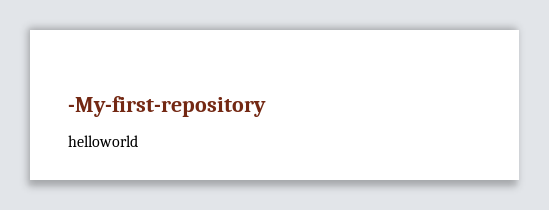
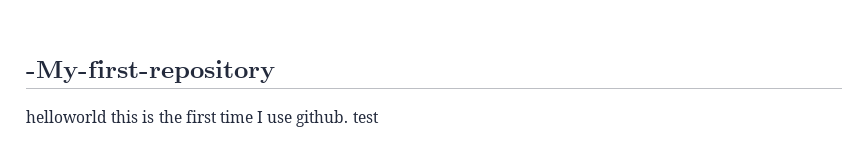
- helloworld
+ helloworld this is the first time I use github. test

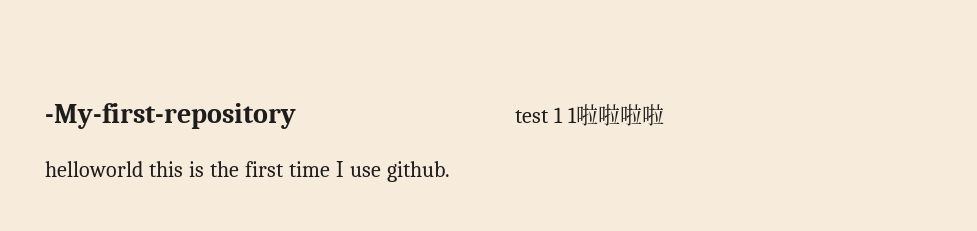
- helloworld this is the first time I use github. test
+ helloworld this is the first time I use github. test 1 1啦啦啦啦

